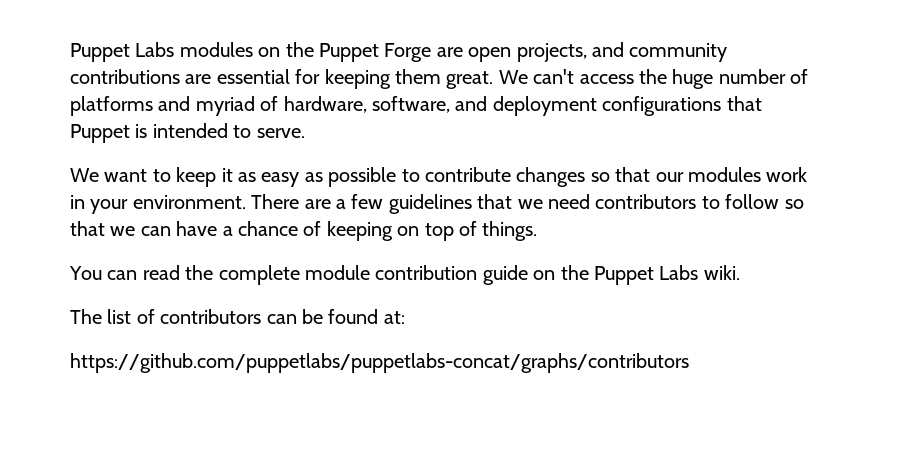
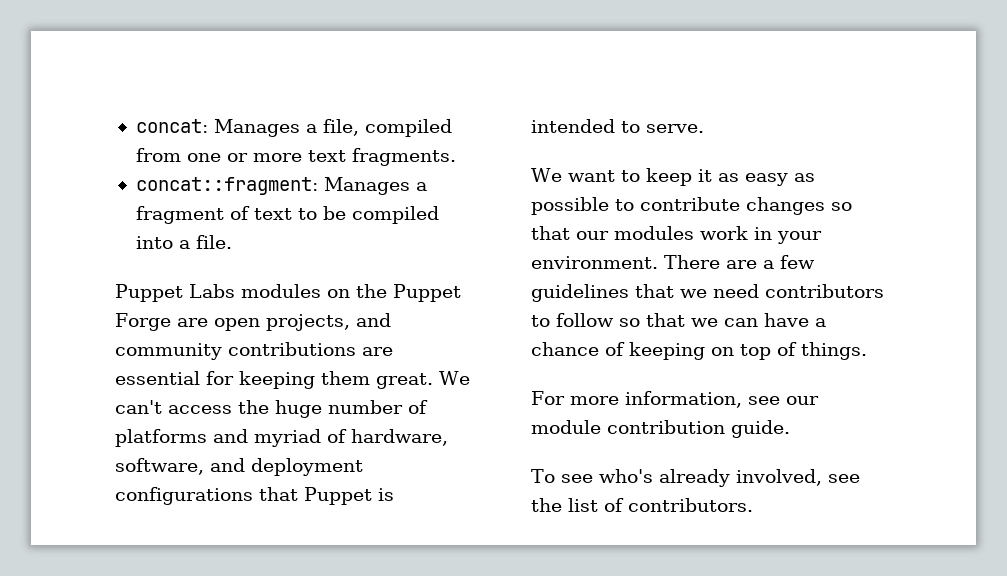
+ concat: Manages a file, compiled from one or more text fragments.
+ concat::fragment: Manages a fragment of text to be compiled into a file.
- You can read the complete module contribution guide on the Puppet Labs wiki.
- The list of contributors can be found at:
- https://github.com/puppetlabs/puppetlabs-concat/graphs/contributors
+ For more information, see our module contribution guide.
+ To see who's already involved, see the list of contributors.

